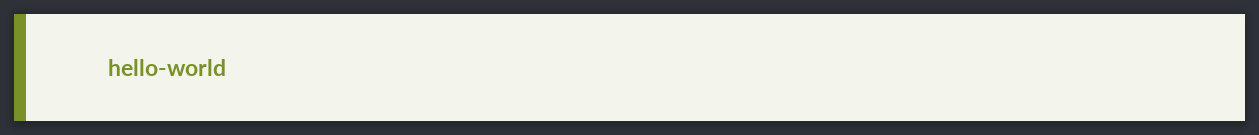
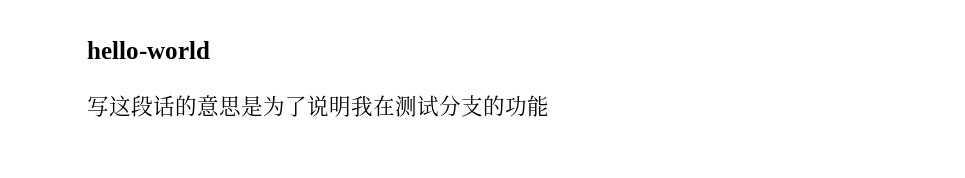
+ 写这段话的意思是为了说明我在测试分支的功能

